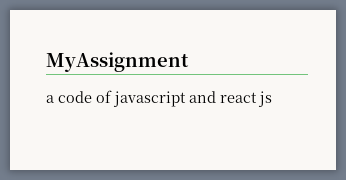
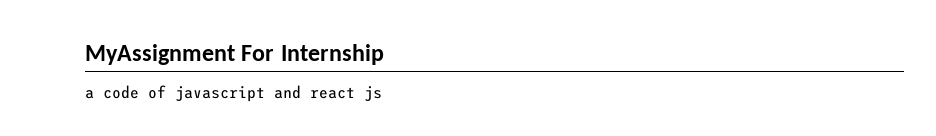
- MyAssignment
+ MyAssignment For Internship

